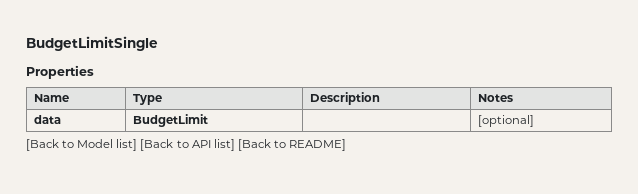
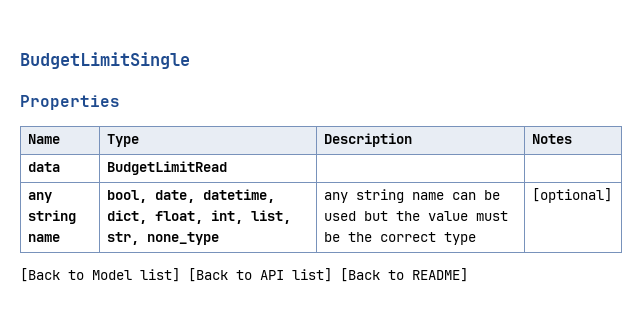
- data | BudgetLimit | | [optional]
+ data | BudgetLimitRead | |
+ any string name | bool, date, datetime, dict, float, int, list, str, none_type | any string name can be used but the value must be the correct type | [optional]

